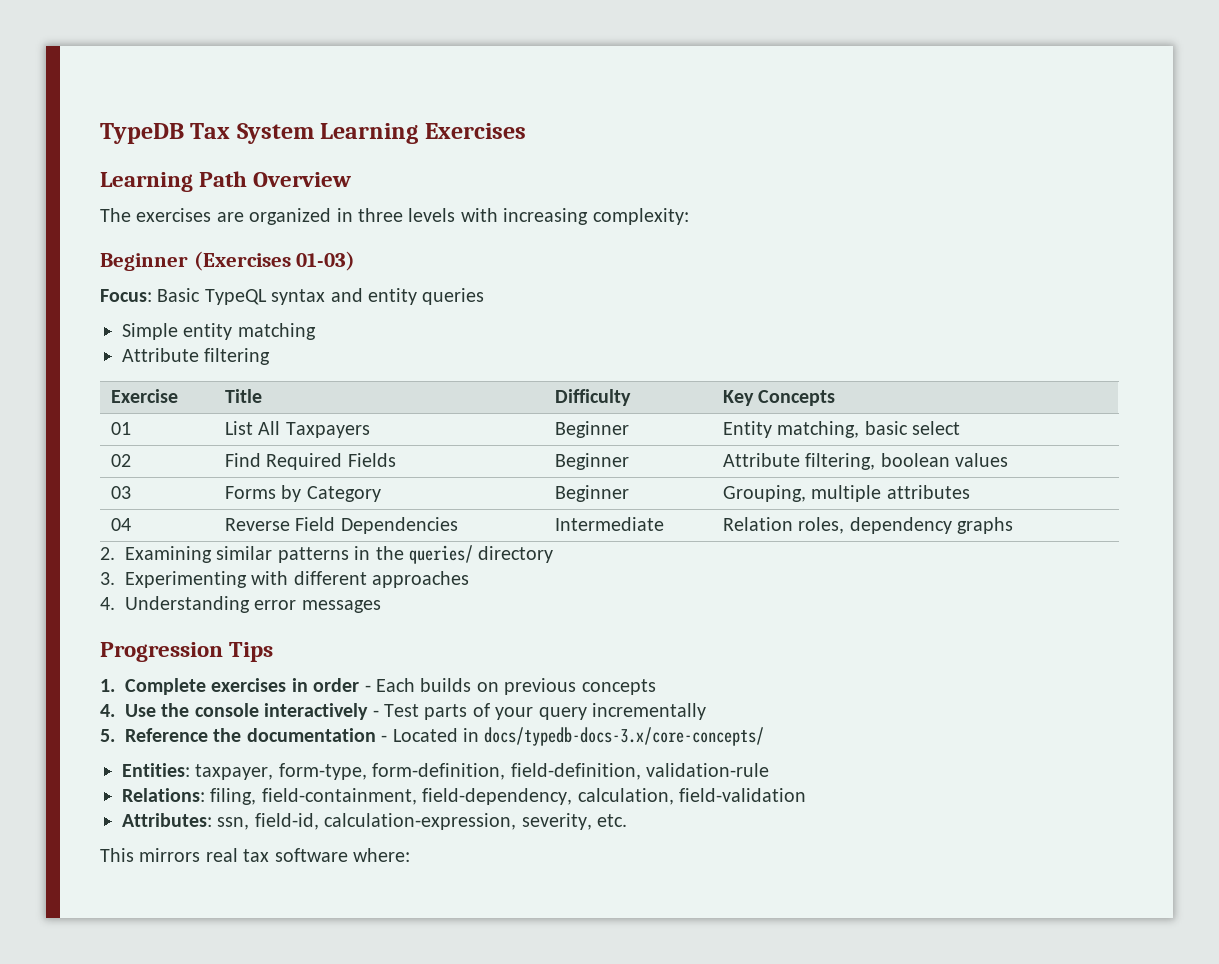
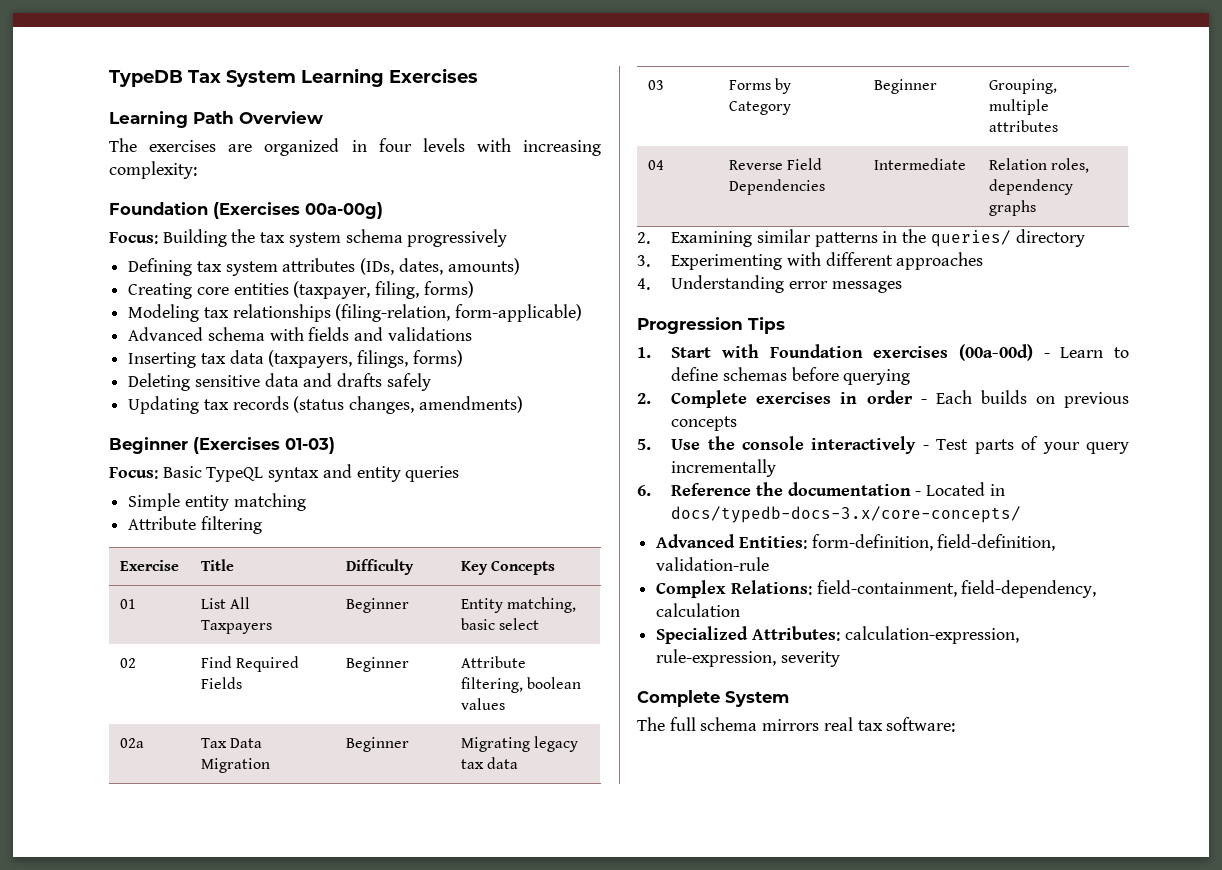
- The exercises are organized in three levels with increasing complexity:
+ The exercises are organized in four levels with increasing complexity:
+ Foundation (Exercises 00a-00g)
+ Focus: Building the tax system schema progressively
+ Defining tax system attributes (IDs, dates, amounts)
+ Creating core entities (taxpayer, filing, forms)
+ Modeling tax relationships (filing-relation, form-applicable)
+ Advanced schema with fields and validations
+ Inserting tax data (taxpayers, filings, forms)
+ Deleting sensitive data and drafts safely
+ Updating tax records (status changes, amendments)
+ 02a | Tax Data Migration | Beginner | Migrating legacy tax data
- 1. Complete exercises in order - Each builds on previous concepts
+ 1. Start with Foundation exercises (00a-00d) - Learn to define schemas before querying
+ 2. Complete exercises in order - Each builds on previous concepts
- 4. Use the console interactively - Test parts of your query incrementally
+ 5. Use the console interactively - Test parts of your query incrementally
- 5. Reference the documentation - Located in docs/typedb-docs-3.x/core-concepts/
+ 6. Reference the documentation - Located in docs/typedb-docs-3.x/core-concepts/
- Entities: taxpayer, form-type, form-definition, field-definition, validation-rule
+ Advanced Entities: form-definition, field-definition, validation-rule
- Relations: filing, field-containment, field-dependency, calculation, field-validation
- Attributes: ssn, field-id, calculation-expression, severity, etc.
- This mirrors real tax software where:
+ Complex Relations: field-containment, field-dependency, calculation
+ Specialized Attributes: calculation-expression, rule-expression, severity
+ Complete System
+ The full schema mirrors real tax software:

